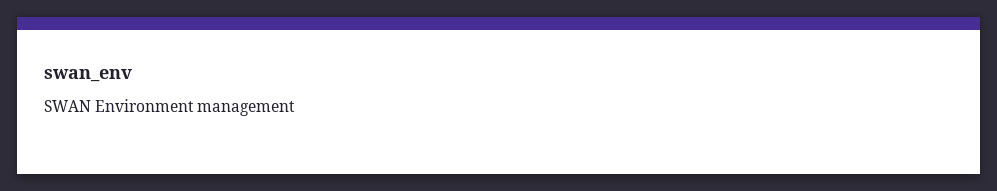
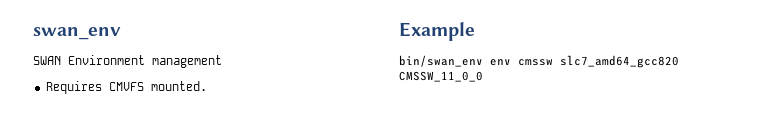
+ Requires CMVFS mounted.
+ Example
+ bin/swan_env env cmssw slc7_amd64_gcc820 CMSSW_11_0_0

